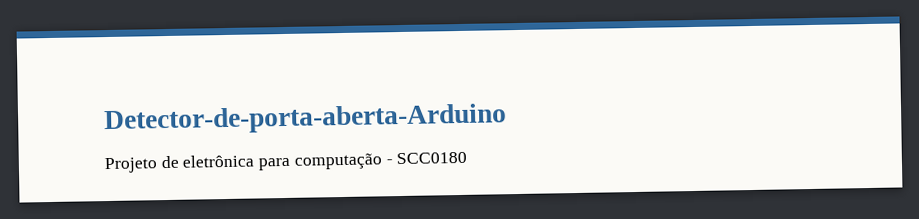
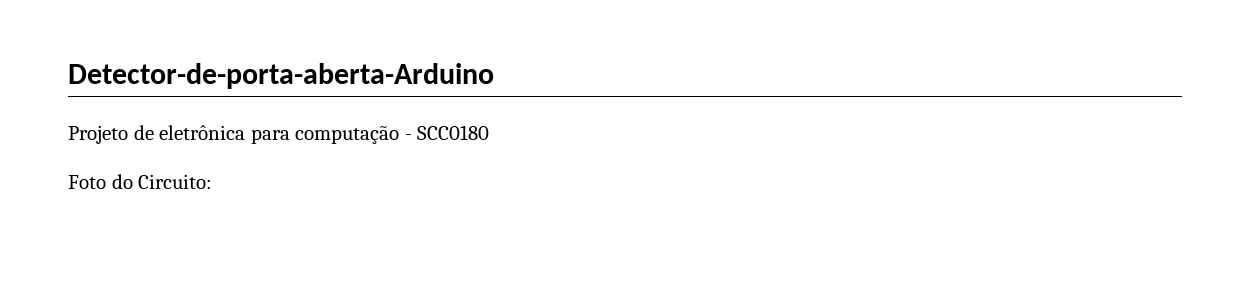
+ Foto do Circuito:

